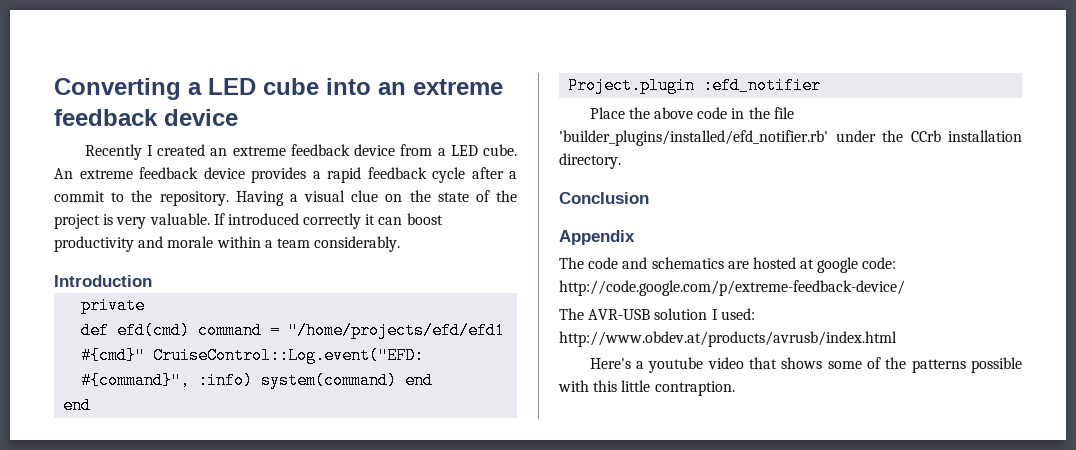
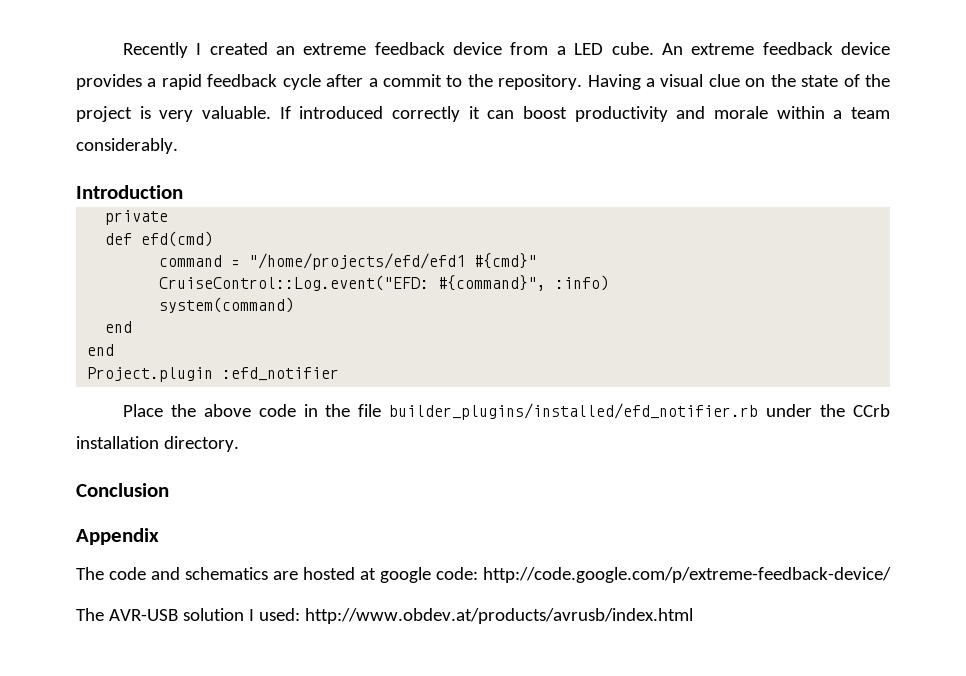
- Converting a LED cube into an extreme feedback device
- def efd(cmd) command = "/home/projects/efd/efd1 #{cmd}" CruiseControl::Log.event("EFD: #{command}", :info) system(command) end
+ def efd(cmd)
+ command = "/home/projects/efd/efd1 #{cmd}"
+ CruiseControl::Log.event("EFD: #{command}", :info)
+ system(command)
+ end
- Place the above code in the file 'builder_plugins/installed/efd_notifier.rb' under the CCrb installation directory.
+ Place the above code in the file builder_plugins/installed/efd_notifier.rb under the CCrb installation directory.
- Here's a youtube video that shows some of the patterns possible with this little contraption.

